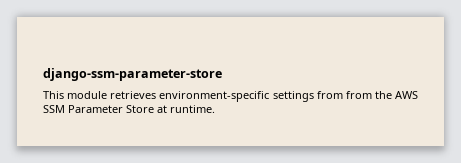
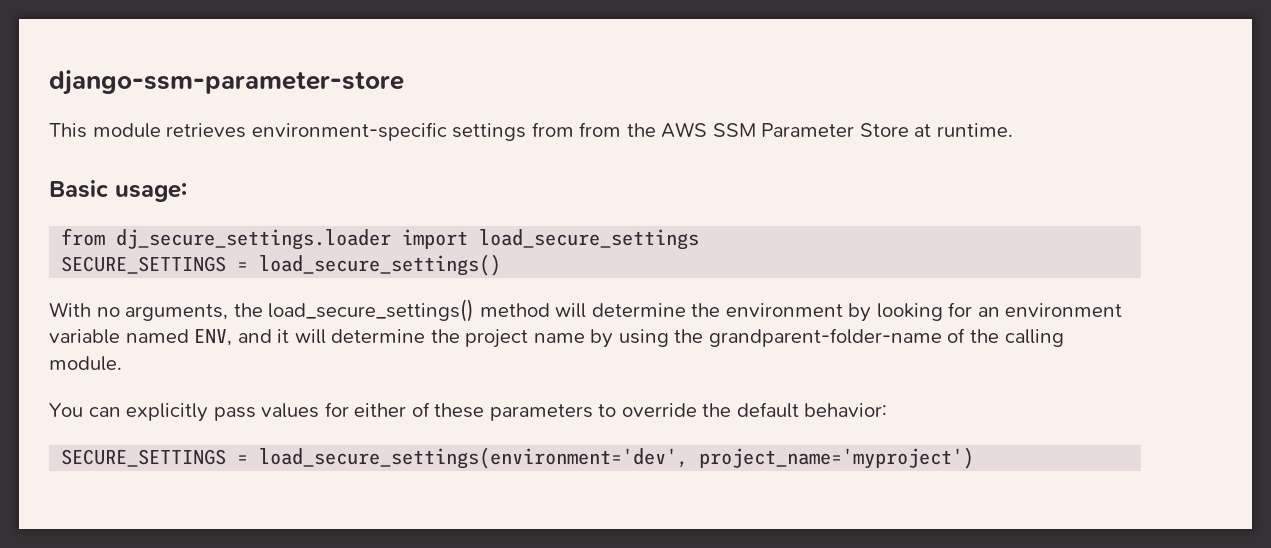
+ Basic usage:
+ from dj_secure_settings.loader import load_secure_settings
+ SECURE_SETTINGS = load_secure_settings()
+ With no arguments, the load_secure_settings() method will determine the environment by looking for an environment variable named ENV, and it will determine the project name by using the grandparent-folder-name of the calling module.
+ You can explicitly pass values for either of these parameters to override the default behavior:
+ SECURE_SETTINGS = load_secure_settings(environment='dev', project_name='myproject')

